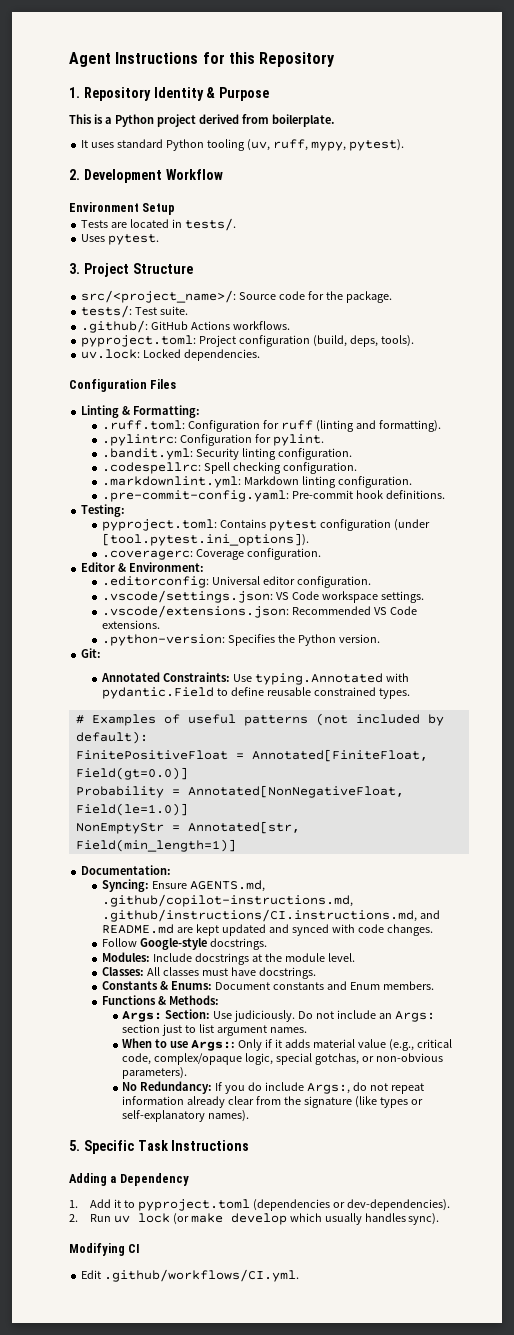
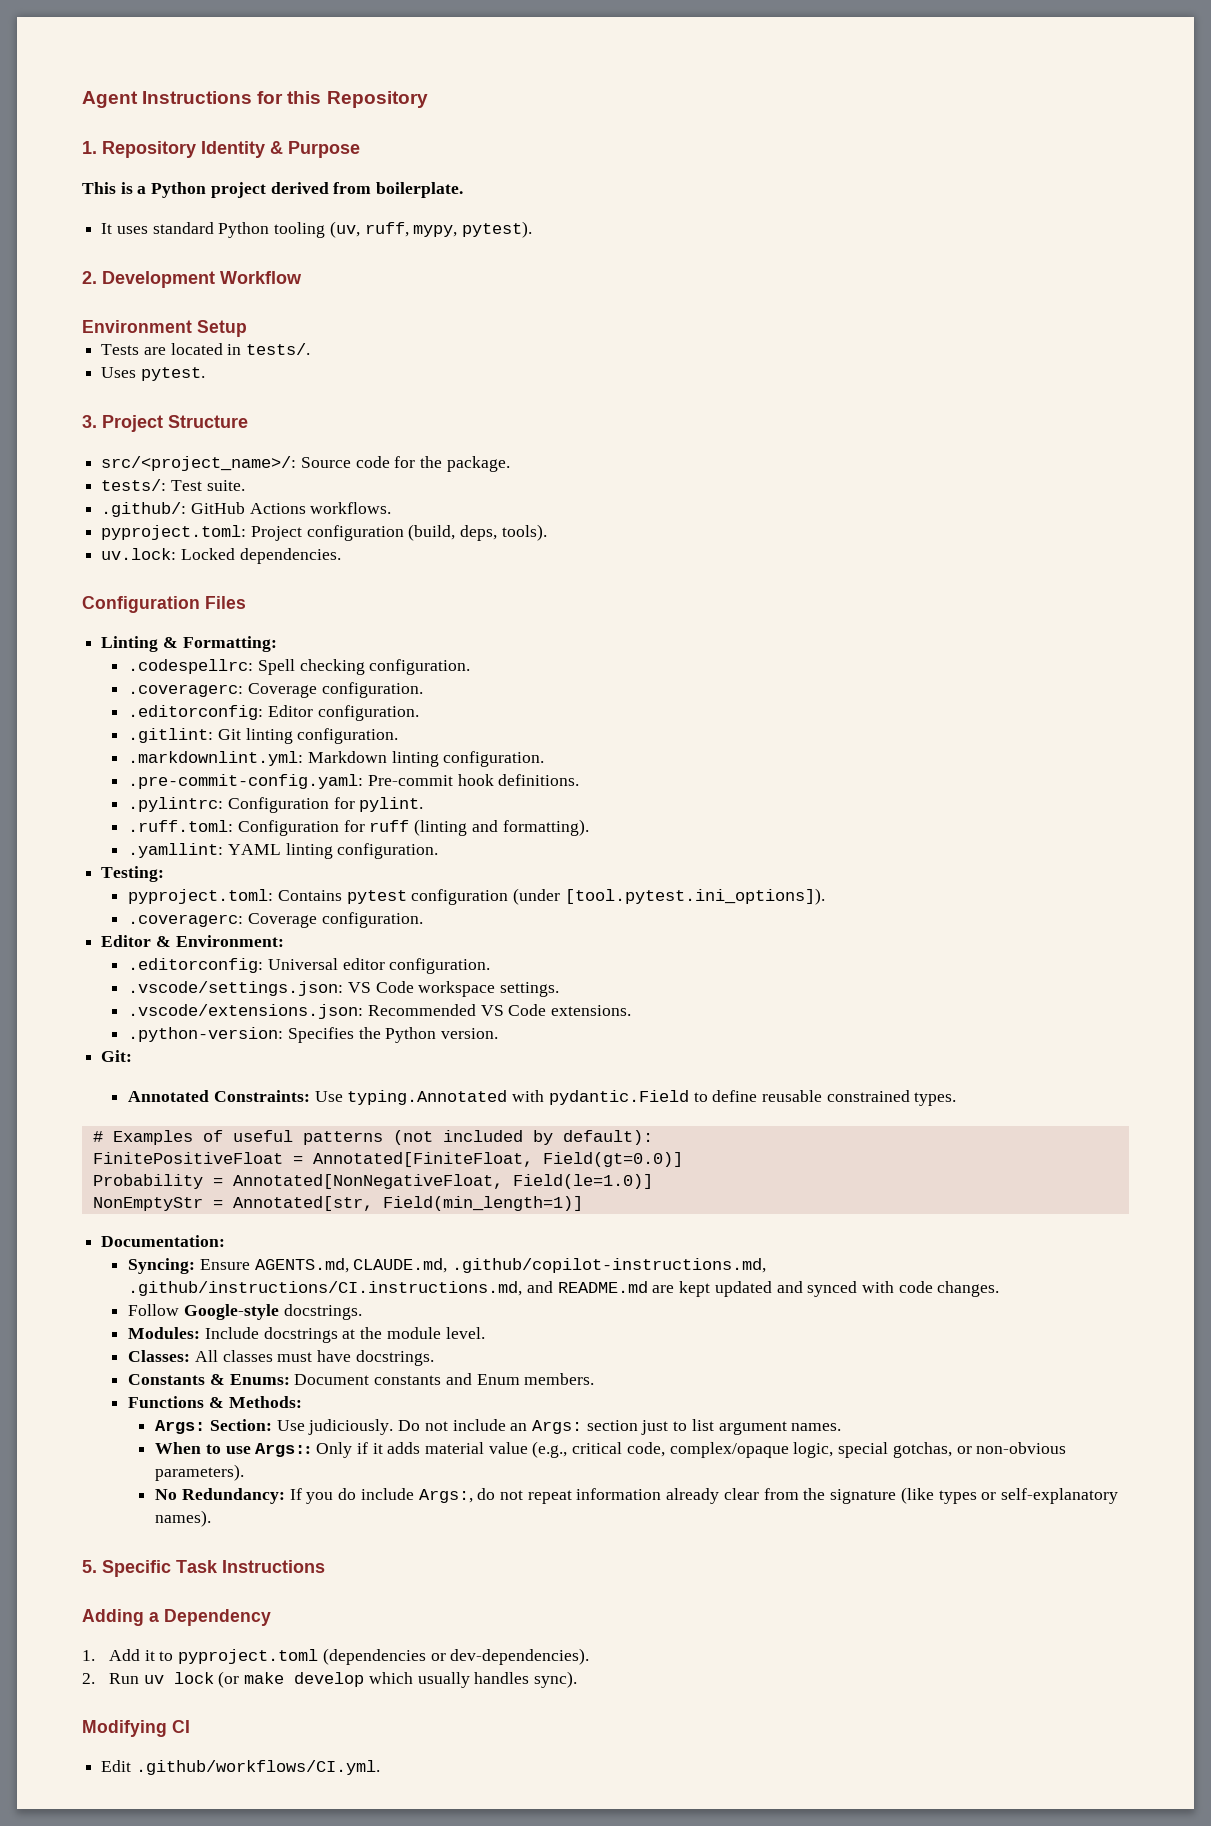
- .ruff.toml: Configuration for ruff (linting and formatting).
- .pylintrc: Configuration for pylint.
- .bandit.yml: Security linting configuration.
  .codespellrc: Spell checking configuration.
+ .coveragerc: Coverage configuration.
+ .editorconfig: Editor configuration.
+ .gitlint: Git linting configuration.
+ .pylintrc: Configuration for pylint.
+ .ruff.toml: Configuration for ruff (linting and formatting).
+ .yamllint: YAML linting configuration.
- Syncing: Ensure AGENTS.md, .github/copilot-instructions.md, .github/instructions/CI.instructions.md, and README.md are kept updated and synced with code changes.
+ Syncing: Ensure AGENTS.md, CLAUDE.md, .github/copilot-instructions.md, .github/instructions/CI.instructions.md, and README.md are kept updated and synced with code changes.

